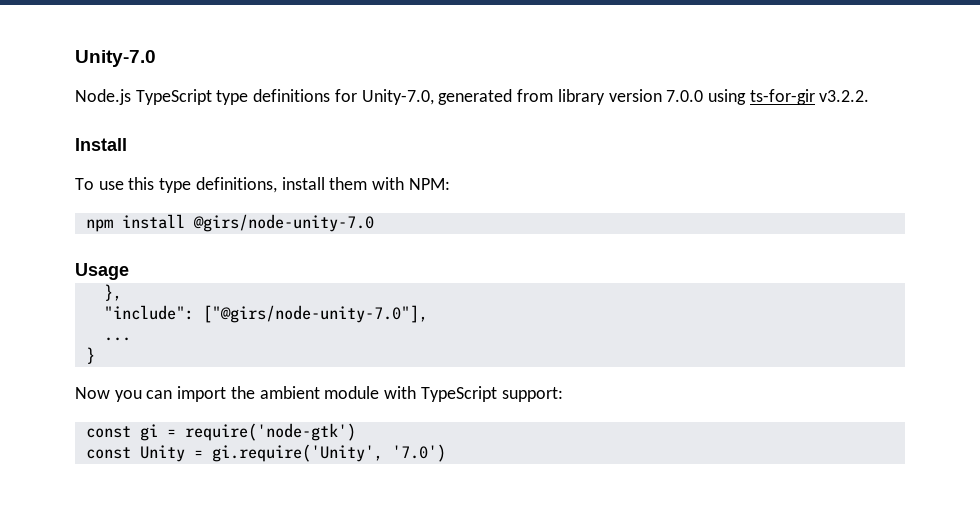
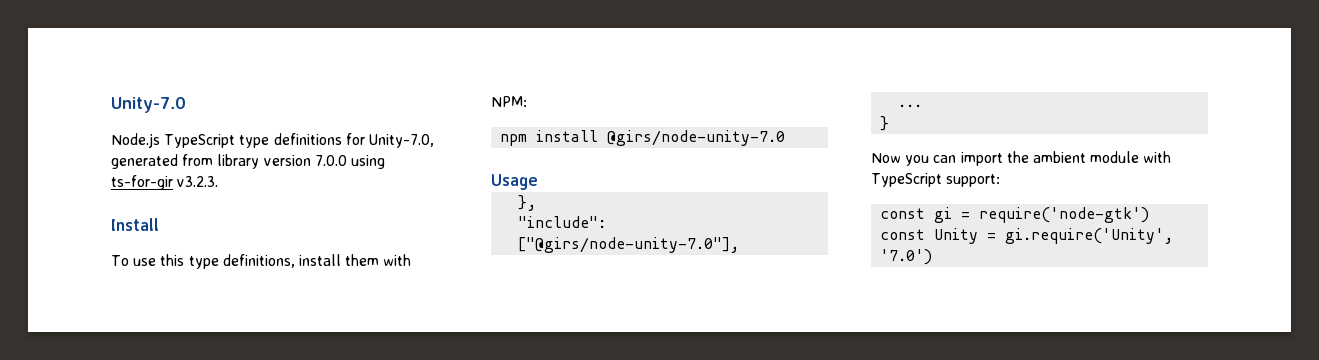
- Node.js TypeScript type definitions for Unity-7.0, generated from library version 7.0.0 using ts-for-gir v3.2.2.
+ Node.js TypeScript type definitions for Unity-7.0, generated from library version 7.0.0 using ts-for-gir v3.2.3.

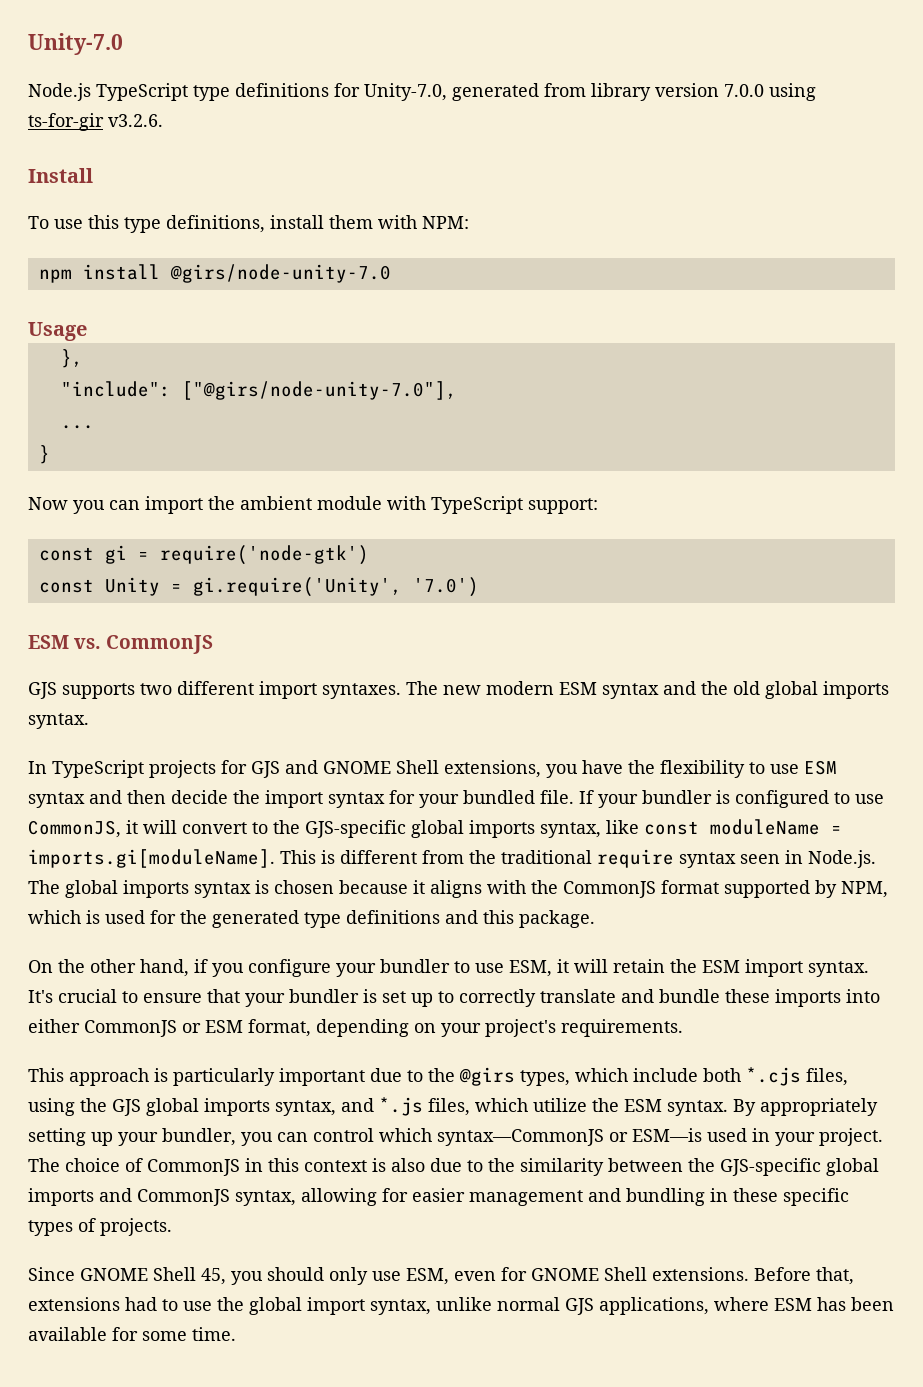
- Node.js TypeScript type definitions for Unity-7.0, generated from library version 7.0.0 using ts-for-gir v3.2.3.
+ Node.js TypeScript type definitions for Unity-7.0, generated from library version 7.0.0 using ts-for-gir v3.2.6.
+ ESM vs. CommonJS
+ GJS supports two different import syntaxes. The new modern ESM syntax and the old global imports syntax.
+ In TypeScript projects for GJS and GNOME Shell extensions, you have the flexibility to use ESM syntax and then decide the import syntax for your bundled file. If your bundler is configured to use CommonJS, it will convert to the GJS-specific global imports syntax, like const moduleName = imports.gi[moduleName]. This is different from the traditional require syntax seen in Node.js. The global imports syntax is chosen because it aligns with the CommonJS format supported by NPM, which is used for the generated type definitions and this package.
+ On the other hand, if you configure your bundler to use ESM, it will retain the ESM import syntax. It's crucial to ensure that your bundler is set up to correctly translate and bundle these imports into either CommonJS or ESM format, depending on your project's requirements.
+ This approach is particularly important due to the @girs types, which include both *.cjs files, using the GJS global imports syntax, and *.js files, which utilize the ESM syntax. By appropriately setting up your bundler, you can control which syntax—CommonJS or ESM—is used in your project. The choice of CommonJS in this context is also due to the similarity between the GJS-specific global imports and CommonJS syntax, allowing for easier management and bundling in these specific types of projects.
+ Since GNOME Shell 45, you should only use ESM, even for GNOME Shell extensions. Before that, extensions had to use the global import syntax, unlike normal GJS applications, where ESM has been available for some time.

